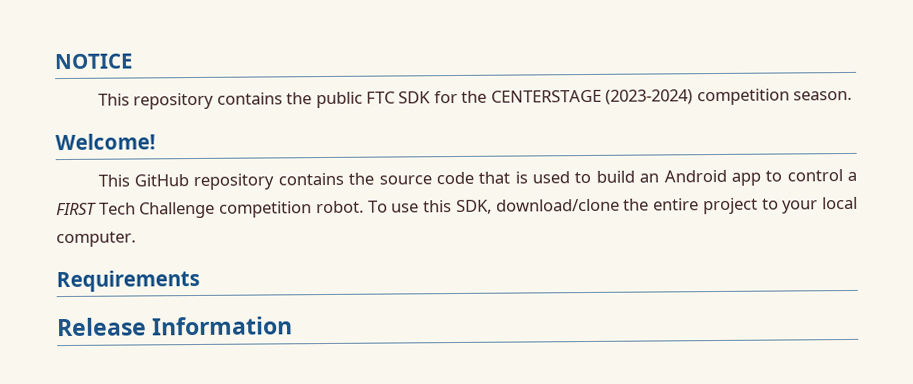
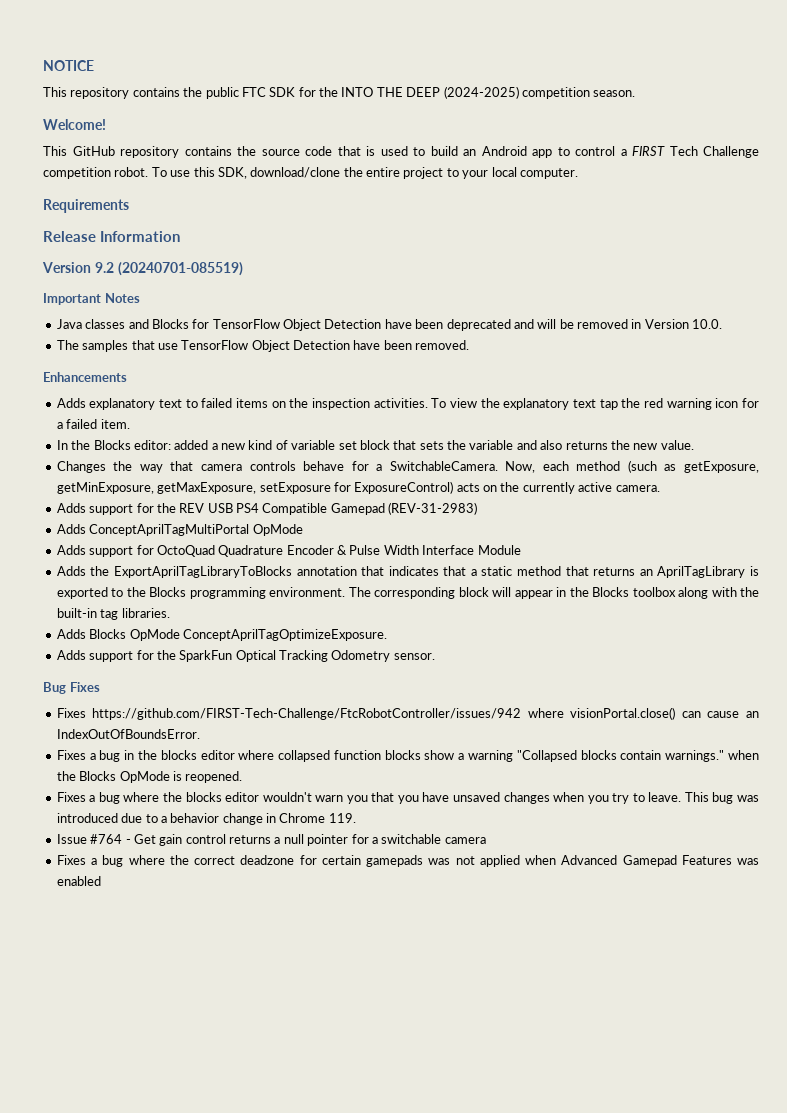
- This repository contains the public FTC SDK for the CENTERSTAGE (2023-2024) competition season.
+ This repository contains the public FTC SDK for the INTO THE DEEP (2024-2025) competition season.
+ Version 9.2 (20240701-085519)
+ Important Notes
+ Java classes and Blocks for TensorFlow Object Detection have been deprecated and will be removed in Version 10.0.
+ The samples that use TensorFlow Object Detection have been removed.
+ Enhancements
+ Adds explanatory text to failed items on the inspection activities. To view the explanatory text tap the red warning icon for a failed item.
+ In the Blocks editor: added a new kind of variable set block that sets the variable and also returns the new value.
+ Changes the way that camera controls behave for a SwitchableCamera. Now, each method (such as getExposure, getMinExposure, getMaxExposure, setExposure for ExposureControl) acts on the currently active camera.
+ Adds support for the REV USB PS4 Compatible Gamepad (REV-31-2983)
+ Adds ConceptAprilTagMultiPortal OpMode
+ Adds support for OctoQuad Quadrature Encoder & Pulse Width Interface Module
+ Adds the ExportAprilTagLibraryToBlocks annotation that indicates that a static method that returns an AprilTagLibrary is exported to the Blocks programming environment. The corresponding block will appear in the Blocks toolbox along with the built-in tag libraries.
+ Adds Blocks OpMode ConceptAprilTagOptimizeExposure.
+ Adds support for the SparkFun Optical Tracking Odometry sensor.
+ Bug Fixes
+ Fixes https://github.com/FIRST-Tech-Challenge/FtcRobotController/issues/942 where visionPortal.close() can cause an IndexOutOfBoundsError.
+ Fixes a bug in the blocks editor where collapsed function blocks show a warning "Collapsed blocks contain warnings." when the Blocks OpMode is reopened.
+ Fixes a bug where the blocks editor wouldn't warn you that you have unsaved changes when you try to leave. This bug was introduced due to a behavior change in Chrome 119.
+ Issue #764 - Get gain control returns a null pointer for a switchable camera
+ Fixes a bug where the correct deadzone for certain gamepads was not applied when Advanced Gamepad Features was enabled

